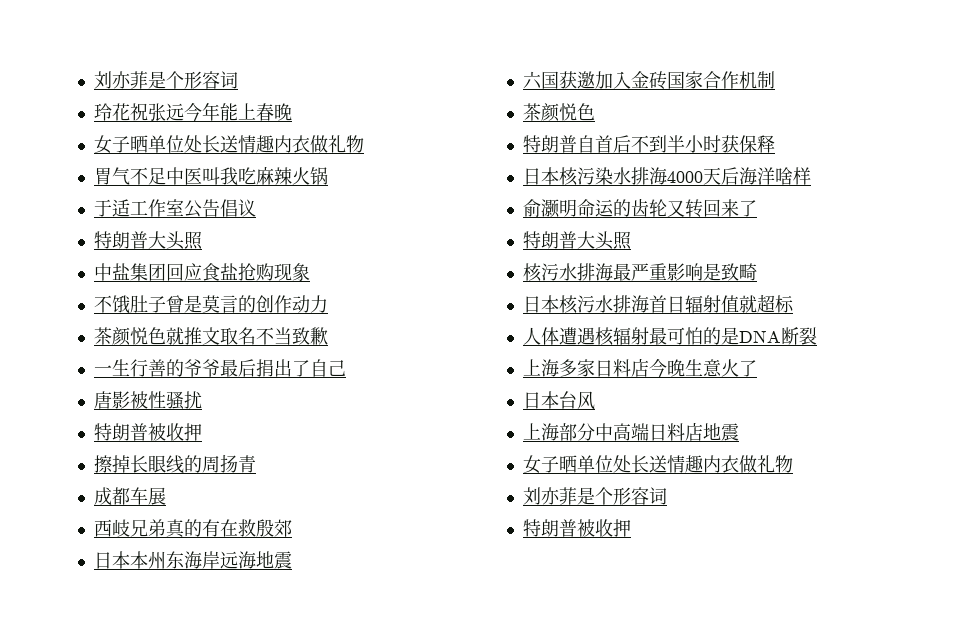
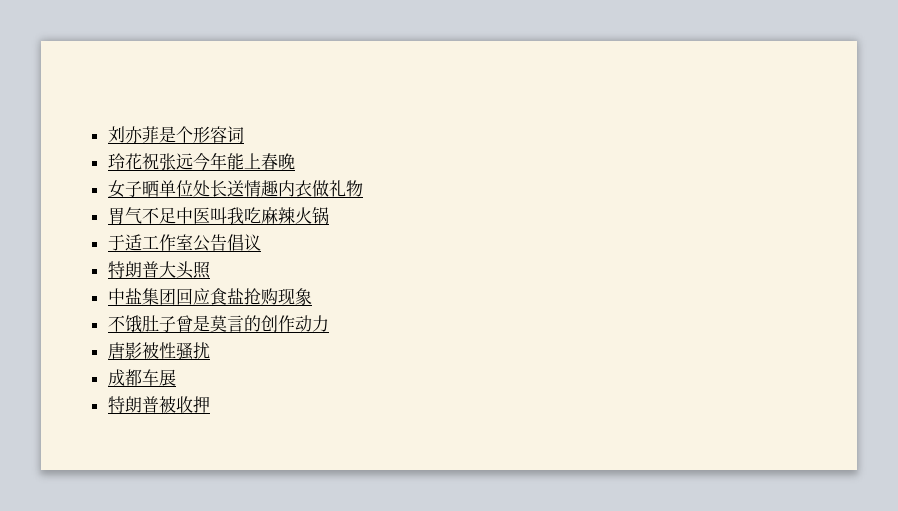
- 茶颜悦色就推文取名不当致歉
- 一生行善的爷爷最后捐出了自己
  唐影被性骚扰
- 特朗普被收押
- 擦掉长眼线的周扬青
  成都车展
- 西岐兄弟真的有在救殷郊
- 日本本州东海岸远海地震
- 六国获邀加入金砖国家合作机制
- 茶颜悦色
- 特朗普自首后不到半小时获保释
- 日本核污染水排海4000天后海洋啥样
- 俞灏明命运的齿轮又转回来了
- 特朗普大头照
- 核污水排海最严重影响是致畸
- 日本核污水排海首日辐射值就超标
- 人体遭遇核辐射最可怕的是DNA断裂
- 上海多家日料店今晚生意火了
- 日本台风
- 上海部分中高端日料店地震
- 女子晒单位处长送情趣内衣做礼物
- 刘亦菲是个形容词

